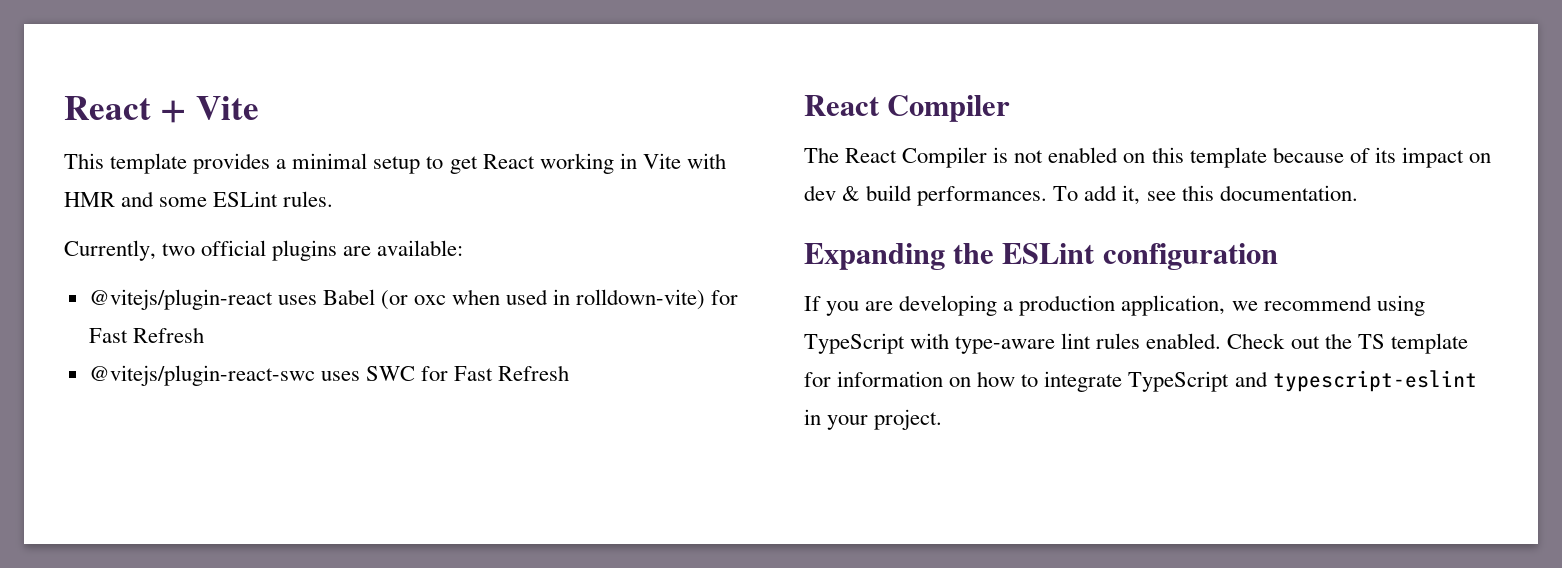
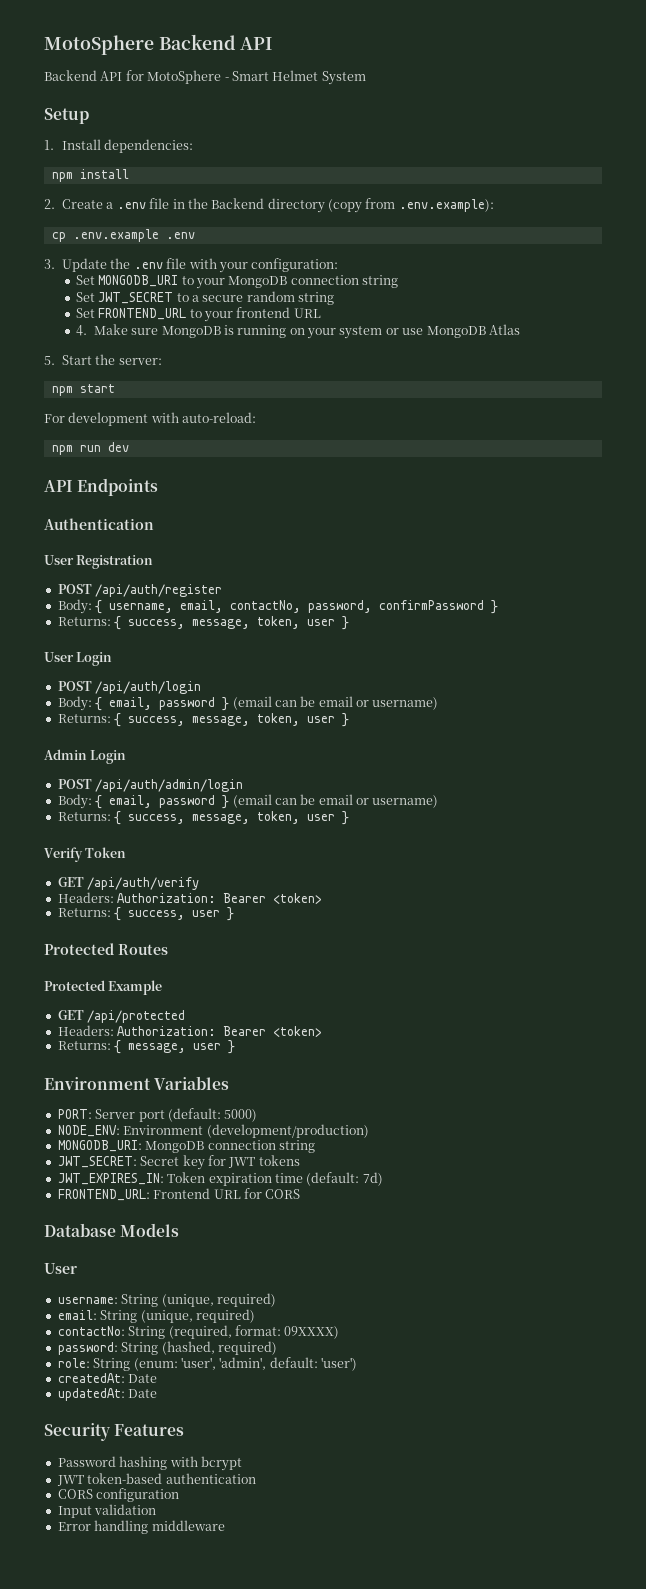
- React + Vite
- This template provides a minimal setup to get React working in Vite with HMR and some ESLint rules.
- Currently, two official plugins are available:
- @vitejs/plugin-react uses Babel (or oxc when used in rolldown-vite) for Fast Refresh
- @vitejs/plugin-react-swc uses SWC for Fast Refresh
- React Compiler
- The React Compiler is not enabled on this template because of its impact on dev & build performances. To add it, see this documentation.
- Expanding the ESLint configuration
- If you are developing a production application, we recommend using TypeScript with type-aware lint rules enabled. Check out the TS template for information on how to integrate TypeScript and typescript-eslint in your project.
+ MotoSphere Backend API
+ Backend API for MotoSphere - Smart Helmet System
+ Setup
+ 1. Install dependencies:
+ npm install
+ 2. Create a .env file in the Backend directory (copy from .env.example):
+ cp .env.example .env
+ 3. Update the .env file with your configuration:
+ Set MONGODB_URI to your MongoDB connection string
+ Set JWT_SECRET to a secure random string
+ Set FRONTEND_URL to your frontend URL
+ 4. Make sure MongoDB is running on your system or use MongoDB Atlas
+ 5. Start the server:
+ npm start
+ For development with auto-reload:
+ npm run dev
+ API Endpoints
+ Authentication
+ User Registration
+ POST /api/auth/register
+ Body: { username, email, contactNo, password, confirmPassword }
+ Returns: { success, message, token, user }
+ User Login
+ POST /api/auth/login
+ Body: { email, password } (email can be email or username)
+ Returns: { success, message, token, user }
+ Admin Login
+ POST /api/auth/admin/login
+ Body: { email, password } (email can be email or username)
+ Returns: { success, message, token, user }
+ Verify Token
+ GET /api/auth/verify
+ Headers: Authorization: Bearer <token>
+ Returns: { success, user }
+ Protected Routes
+ Protected Example
+ GET /api/protected
+ Headers: Authorization: Bearer <token>
+ Returns: { message, user }
+ Environment Variables
+ PORT: Server port (default: 5000)
+ NODE_ENV: Environment (development/production)
+ MONGODB_URI: MongoDB connection string
+ JWT_SECRET: Secret key for JWT tokens
+ JWT_EXPIRES_IN: Token expiration time (default: 7d)
+ FRONTEND_URL: Frontend URL for CORS
+ Database Models
+ User
+ username: String (unique, required)
+ email: String (unique, required)
+ contactNo: String (required, format: 09XXXX)
+ password: String (hashed, required)
+ role: String (enum: 'user', 'admin', default: 'user')
+ createdAt: Date
+ updatedAt: Date
+ Security Features
+ Password hashing with bcrypt
+ JWT token-based authentication
+ CORS configuration
+ Input validation
+ Error handling middleware

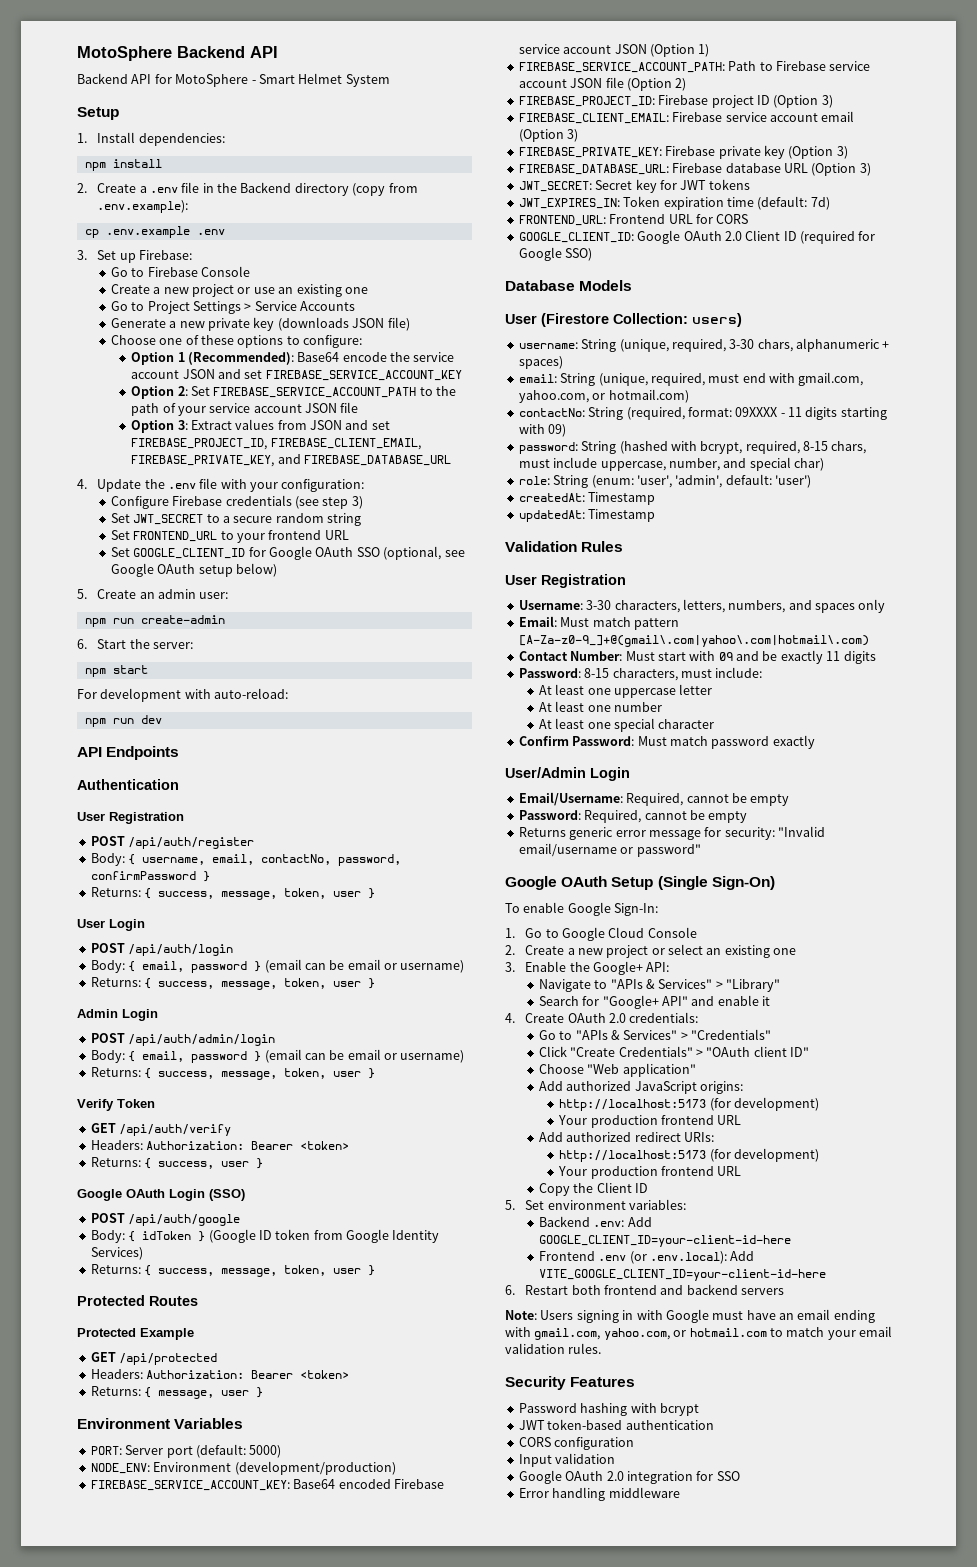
- 3. Update the .env file with your configuration:
+ 3. Set up Firebase:
+ Go to Firebase Console
+ Create a new project or use an existing one
+ Go to Project Settings > Service Accounts
+ Generate a new private key (downloads JSON file)
+ Choose one of these options to configure:
+ Option 1 (Recommended): Base64 encode the service account JSON and set FIREBASE_SERVICE_ACCOUNT_KEY
+ Option 2: Set FIREBASE_SERVICE_ACCOUNT_PATH to the path of your service account JSON file
+ Option 3: Extract values from JSON and set FIREBASE_PROJECT_ID, FIREBASE_CLIENT_EMAIL, FIREBASE_PRIVATE_KEY, and FIREBASE_DATABASE_URL
+ 4. Update the .env file with your configuration:
- Set MONGODB_URI to your MongoDB connection string
+ Configure Firebase credentials (see step 3)
- 4. Make sure MongoDB is running on your system or use MongoDB Atlas
- 5. Start the server:
+ Set GOOGLE_CLIENT_ID for Google OAuth SSO (optional, see Google OAuth setup below)
+ 5. Create an admin user:
+ npm run create-admin
+ 6. Start the server:
+ Google OAuth Login (SSO)
+ POST /api/auth/google
+ Body: { idToken } (Google ID token from Google Identity Services)
+ Returns: { success, message, token, user }
- MONGODB_URI: MongoDB connection string
+ FIREBASE_SERVICE_ACCOUNT_KEY: Base64 encoded Firebase service account JSON (Option 1)
+ FIREBASE_SERVICE_ACCOUNT_PATH: Path to Firebase service account JSON file (Option 2)
+ FIREBASE_PROJECT_ID: Firebase project ID (Option 3)
+ FIREBASE_CLIENT_EMAIL: Firebase service account email (Option 3)
+ FIREBASE_PRIVATE_KEY: Firebase private key (Option 3)
+ FIREBASE_DATABASE_URL: Firebase database URL (Option 3)
+ GOOGLE_CLIENT_ID: Google OAuth 2.0 Client ID (required for Google SSO)
  Database Models
- User
+ User (Firestore Collection: users)
- username: String (unique, required)
- email: String (unique, required)
- contactNo: String (required, format: 09XXXX)
- password: String (hashed, required)
+ username: String (unique, required, 3-30 chars, alphanumeric + spaces)
+ email: String (unique, required, must end with gmail.com, yahoo.com, or hotmail.com)
+ contactNo: String (required, format: 09XXXX - 11 digits starting with 09)
+ password: String (hashed with bcrypt, required, 8-15 chars, must include uppercase, number, and special char)
- createdAt: Date
+ createdAt: Timestamp
- updatedAt: Date
+ updatedAt: Timestamp
+ Validation Rules
+ User Registration
+ Username: 3-30 characters, letters, numbers, and spaces only
+ Email: Must match pattern [A-Za-z0-9_]+@(gmail\.com|yahoo\.com|hotmail\.com)
+ Contact Number: Must start with 09 and be exactly 11 digits
+ Password: 8-15 characters, must include:
+ At least one uppercase letter
+ At least one number
+ At least one special character
+ Confirm Password: Must match password exactly
+ User/Admin Login
+ Email/Username: Required, cannot be empty
+ Password: Required, cannot be empty
+ Returns generic error message for security: "Invalid email/username or password"
+ Google OAuth Setup (Single Sign-On)
+ To enable Google Sign-In:
+ 1. Go to Google Cloud Console
+ 2. Create a new project or select an existing one
+ 3. Enable the Google+ API:
+ Navigate to "APIs & Services" > "Library"
+ Search for "Google+ API" and enable it
+ 4. Create OAuth 2.0 credentials:
+ Go to "APIs & Services" > "Credentials"
+ Click "Create Credentials" > "OAuth client ID"
+ Choose "Web application"
+ Add authorized JavaScript origins:
+ http://localhost:5173 (for development)
+ Your production frontend URL
+ Add authorized redirect URIs:
+ http://localhost:5173 (for development)
+ Your production frontend URL
+ Copy the Client ID
+ 5. Set environment variables:
+ Backend .env: Add GOOGLE_CLIENT_ID=your-client-id-here
+ Frontend .env (or .env.local): Add VITE_GOOGLE_CLIENT_ID=your-client-id-here
+ 6. Restart both frontend and backend servers
+ Note: Users signing in with Google must have an email ending with gmail.com, yahoo.com, or hotmail.com to match your email validation rules.
+ Google OAuth 2.0 integration for SSO

